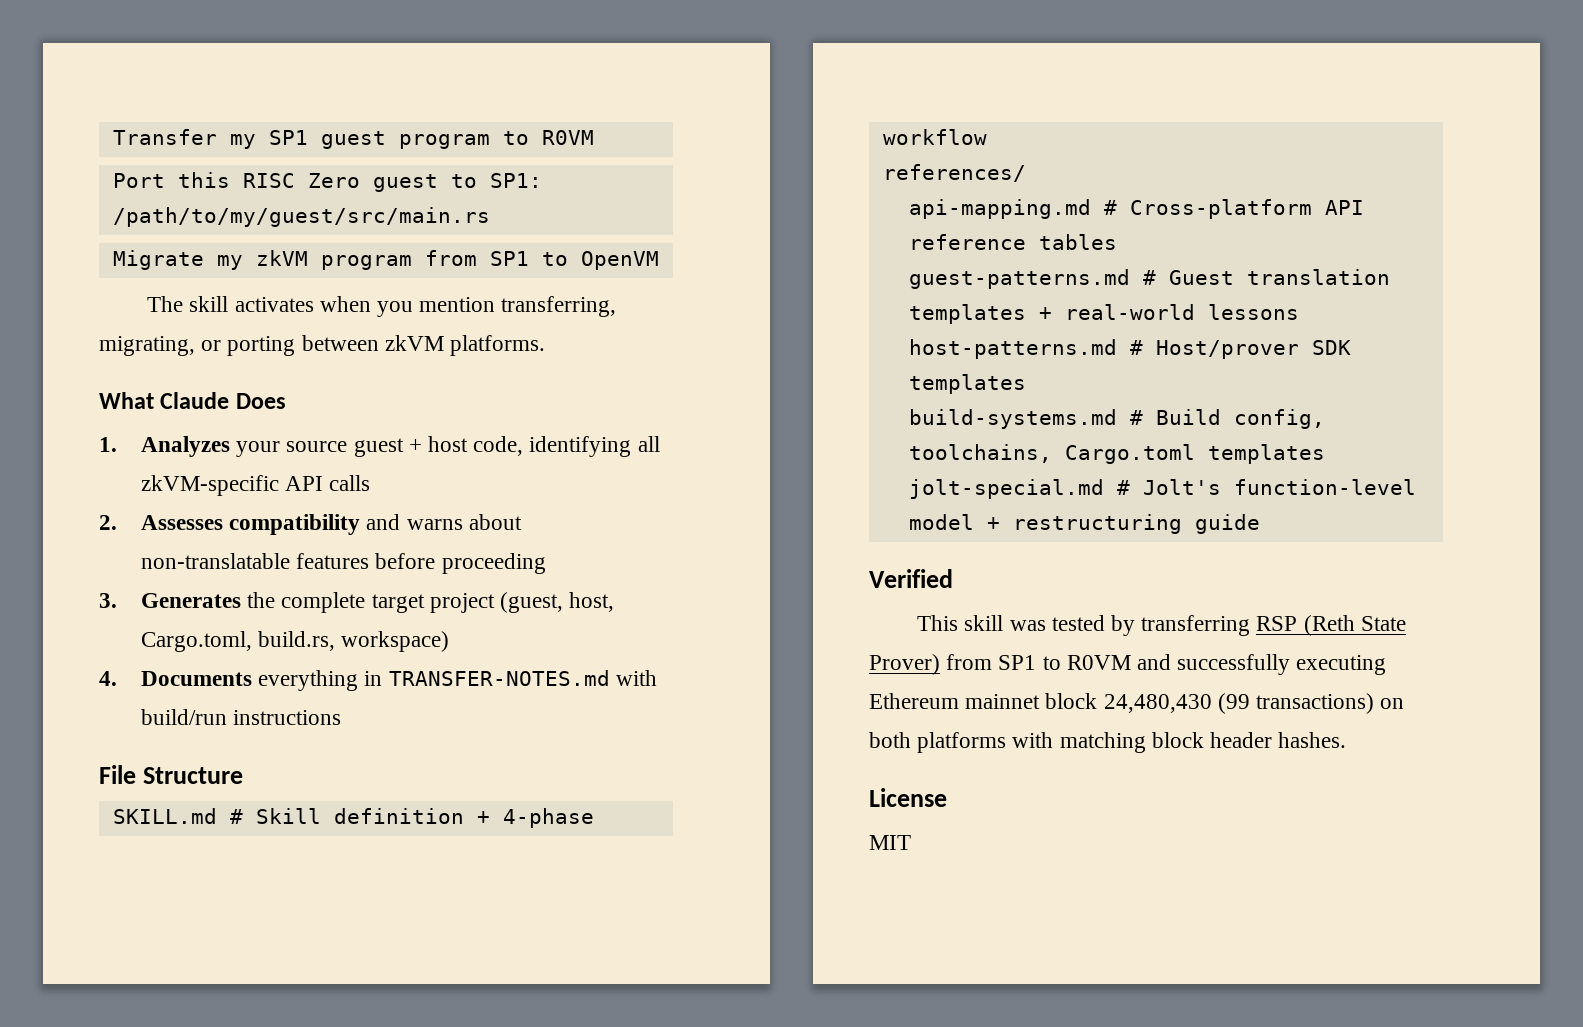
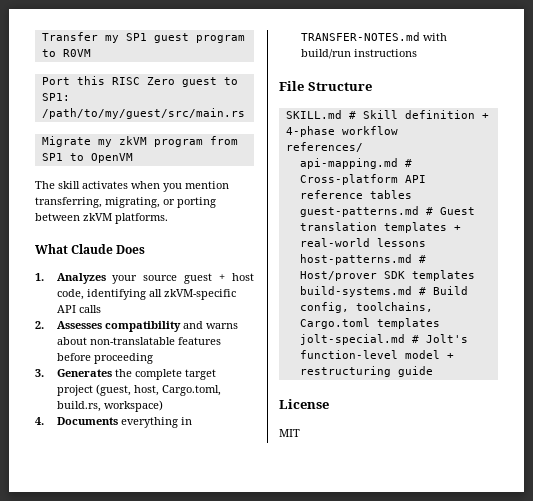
- Verified
- This skill was tested by transferring RSP (Reth State Prover) from SP1 to R0VM and successfully executing Ethereum mainnet block 24,480,430 (99 transactions) on both platforms with matching block header hashes.

